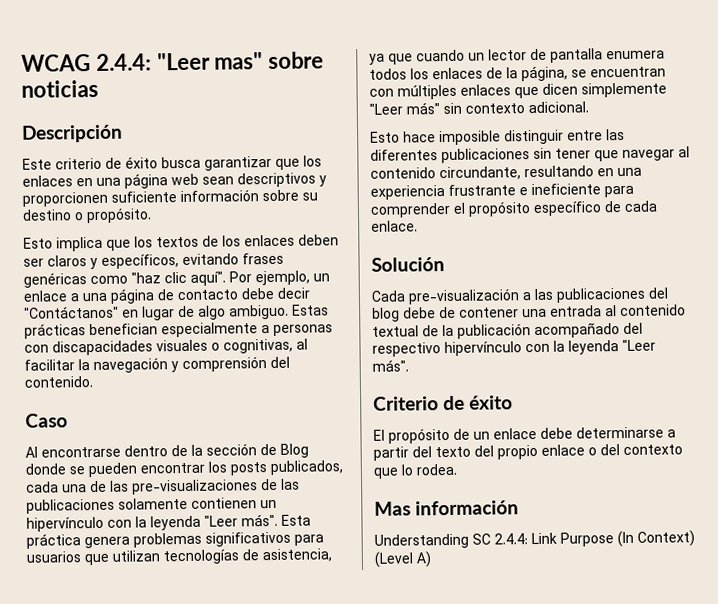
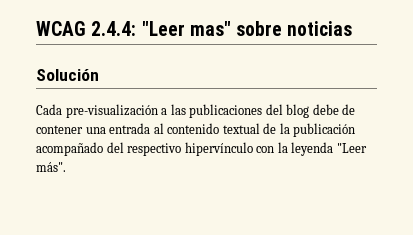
- Descripción
- Este criterio de éxito busca garantizar que los enlaces en una página web sean descriptivos y proporcionen suficiente información sobre su destino o propósito.
- Esto implica que los textos de los enlaces deben ser claros y específicos, evitando frases genéricas como "haz clic aquí". Por ejemplo, un enlace a una página de contacto debe decir "Contáctanos" en lugar de algo ambiguo. Estas prácticas benefician especialmente a personas con discapacidades visuales o cognitivas, al facilitar la navegación y comprensión del contenido.
- Caso
- Al encontrarse dentro de la sección de Blog donde se pueden encontrar los posts publicados, cada una de las pre-visualizaciones de las publicaciones solamente contienen un hipervínculo con la leyenda "Leer más". Esta práctica genera problemas significativos para usuarios que utilizan tecnologías de asistencia, ya que cuando un lector de pantalla enumera todos los enlaces de la página, se encuentran con múltiples enlaces que dicen simplemente "Leer más" sin contexto adicional.
- Esto hace imposible distinguir entre las diferentes publicaciones sin tener que navegar al contenido circundante, resultando en una experiencia frustrante e ineficiente para comprender el propósito específico de cada enlace.
- Criterio de éxito
- El propósito de un enlace debe determinarse a partir del texto del propio enlace o del contexto que lo rodea.
- Mas información
- Understanding SC 2.4.4: Link Purpose (In Context) (Level A)

